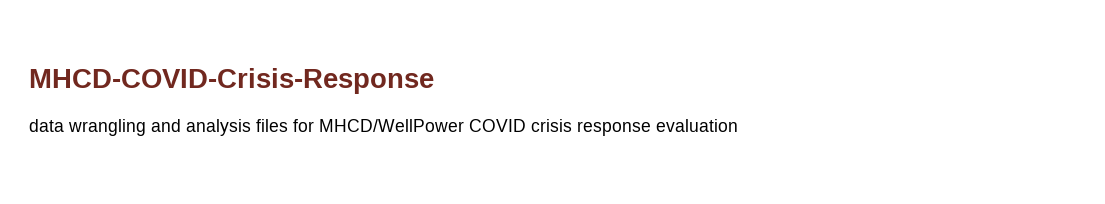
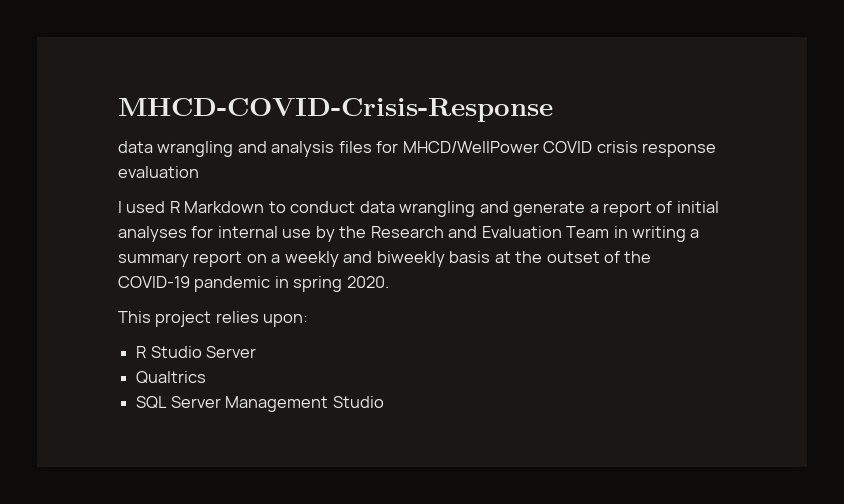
+ I used R Markdown to conduct data wrangling and generate a report of initial analyses for internal use by the Research and Evaluation Team in writing a summary report on a weekly and biweekly basis at the outset of the COVID-19 pandemic in spring 2020.
+ This project relies upon:
+ R Studio Server
+ Qualtrics
+ SQL Server Management Studio

